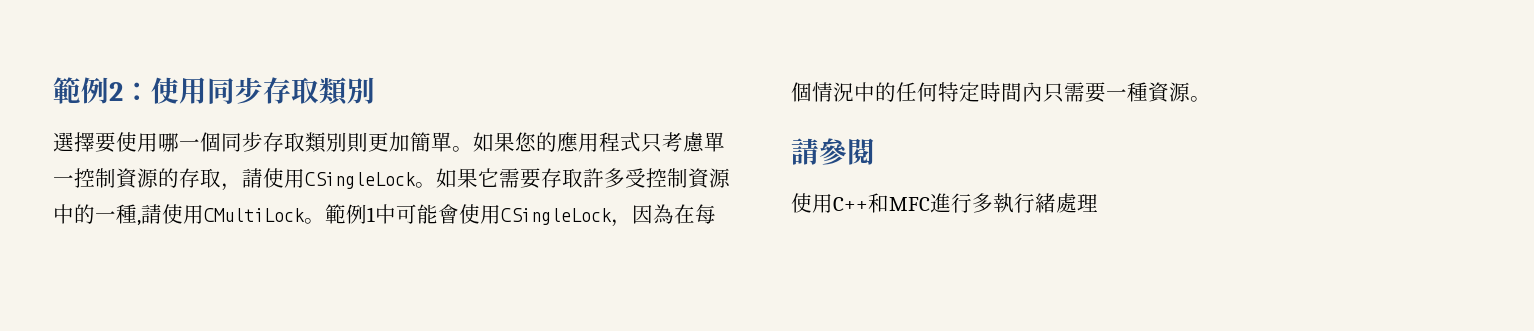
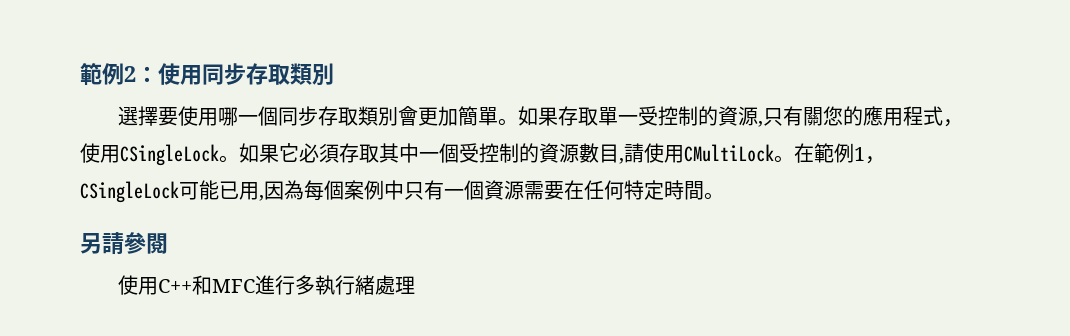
- 選擇要使用哪一個同步存取類別則更加簡單。
+ 選擇要使用哪一個同步存取類別會更加簡單。
- 如果您的應用程式只考慮單一控制資源的存取，請使用CSingleLock。如果它需要存取許多受控制資源中的一種,請使用CMultiLock。
+ 如果存取單一受控制的資源,只有關您的應用程式，使用CSingleLock。如果它必須存取其中一個受控制的資源數目,請使用CMultiLock。
- 範例1中可能會使用CSingleLock，因為在每個情況中的任何特定時間內只需要一種資源。
+ 在範例1，CSingleLock可能已用,因為每個案例中只有一個資源需要在任何特定時間。
- 請參閱
+ 另請參閱

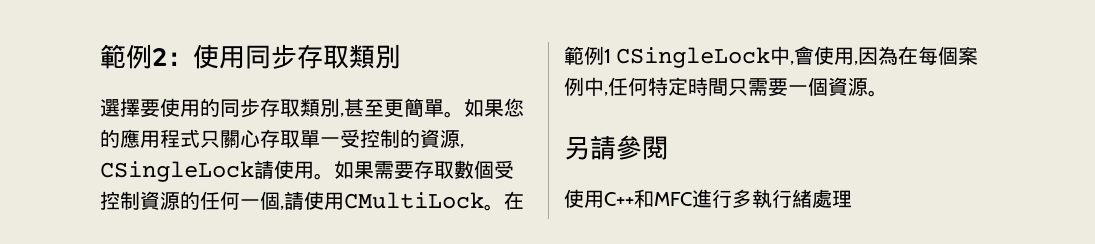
- 選擇要使用哪一個同步存取類別會更加簡單。如果存取單一受控制的資源,只有關您的應用程式，使用CSingleLock。如果它必須存取其中一個受控制的資源數目,請使用CMultiLock。
+ 選擇要使用的同步存取類別,甚至更簡單。如果您的應用程式只關心存取單一受控制的資源, CSingleLock請使用。如果需要存取數個受控制資源的任何一個,請使用CMultiLock。
- 在範例1，CSingleLock可能已用,因為每個案例中只有一個資源需要在任何特定時間。
+ 在範例1 CSingleLock中,會使用,因為在每個案例中,任何特定時間只需要一個資源。

